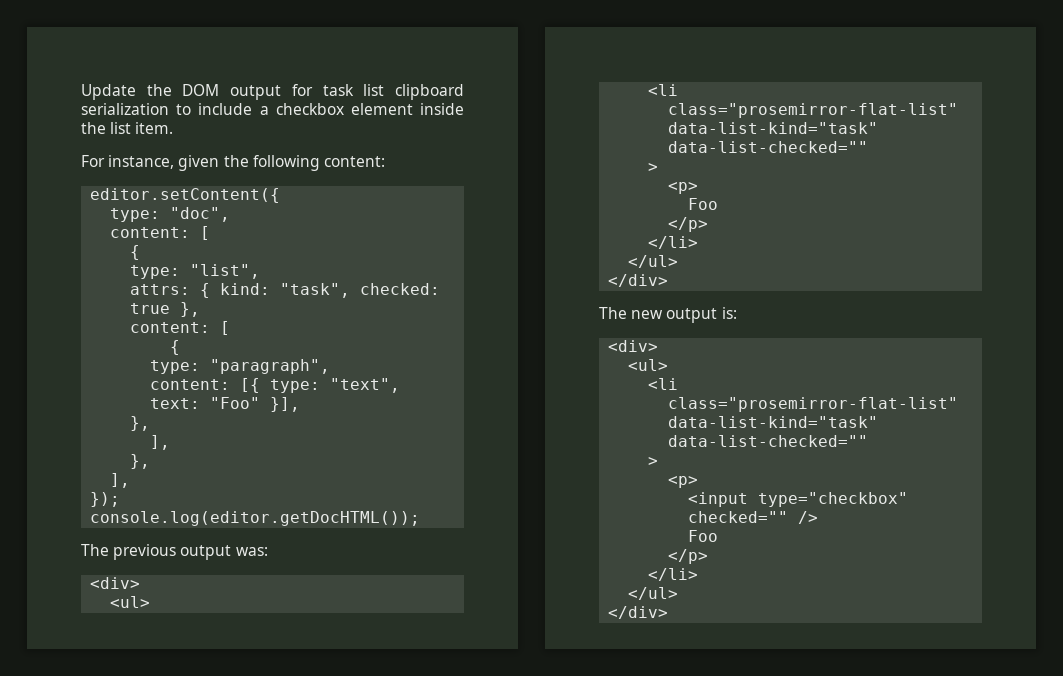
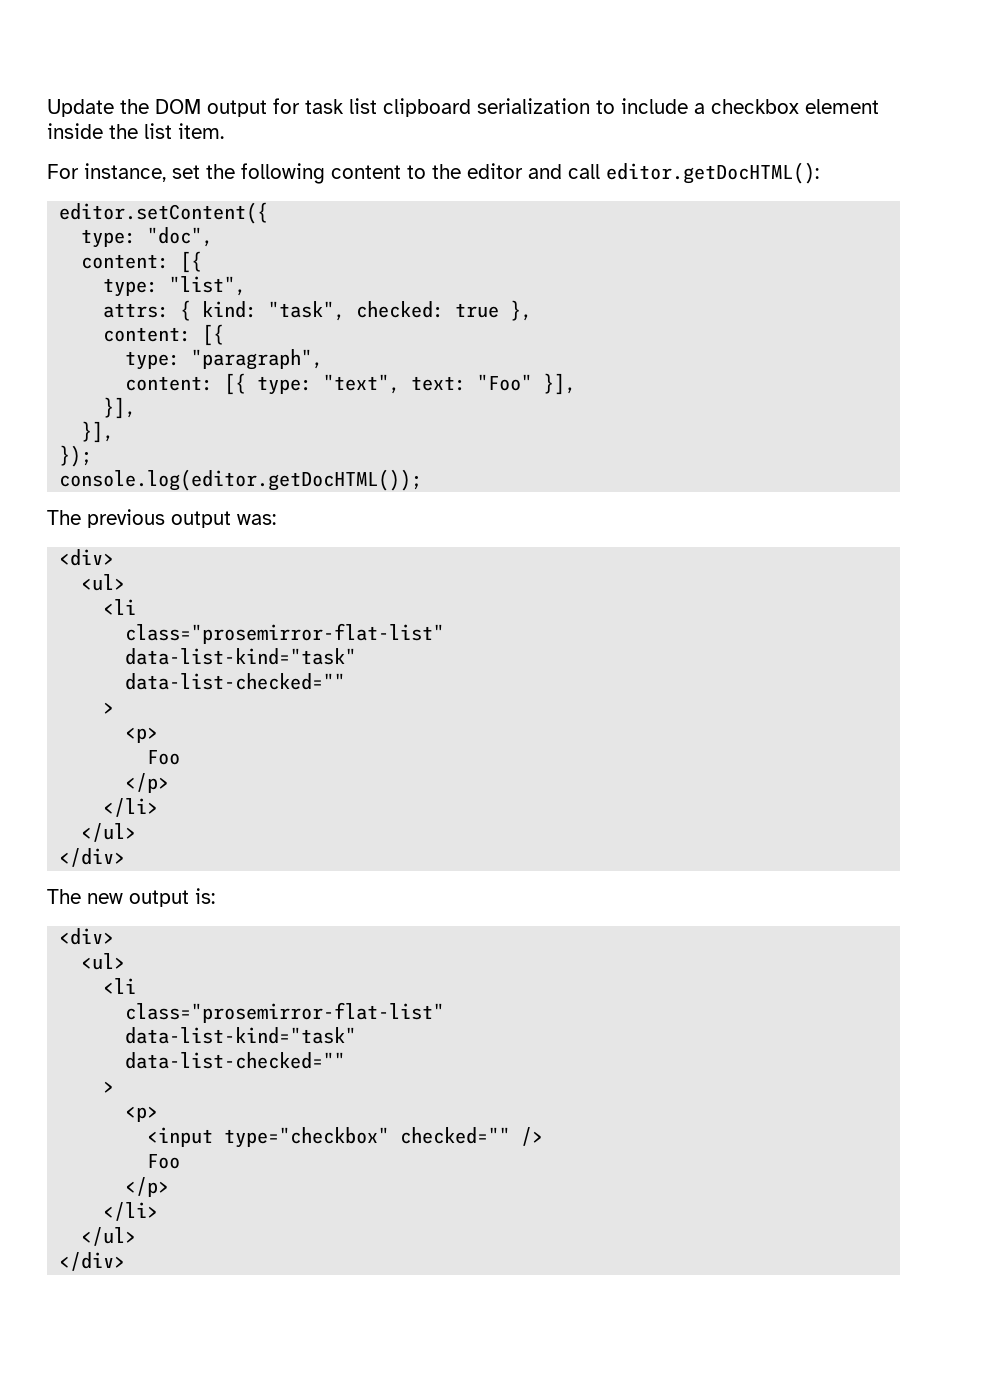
- For instance, given the following content:
+ For instance, set the following content to the editor and call editor.getDocHTML():
  type: "doc",
- content: [
- {
+ content: [{
  attrs: { kind: "task", checked: true },
- content: [
- {
+ content: [{
  content: [{ type: "text", text: "Foo" }],
- },
- ],
- },
- ],
+ }],
+ }],

